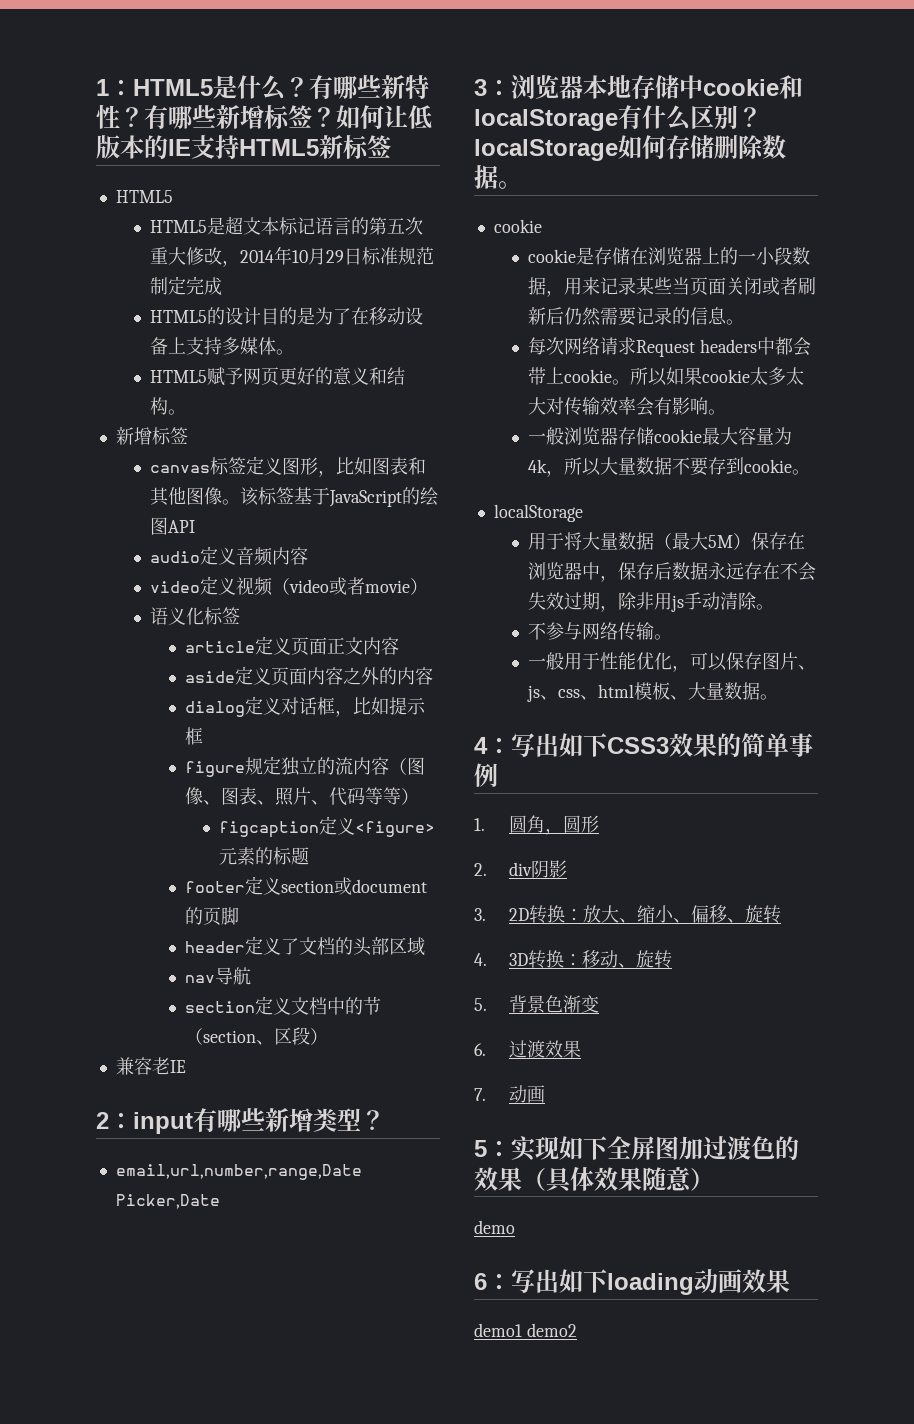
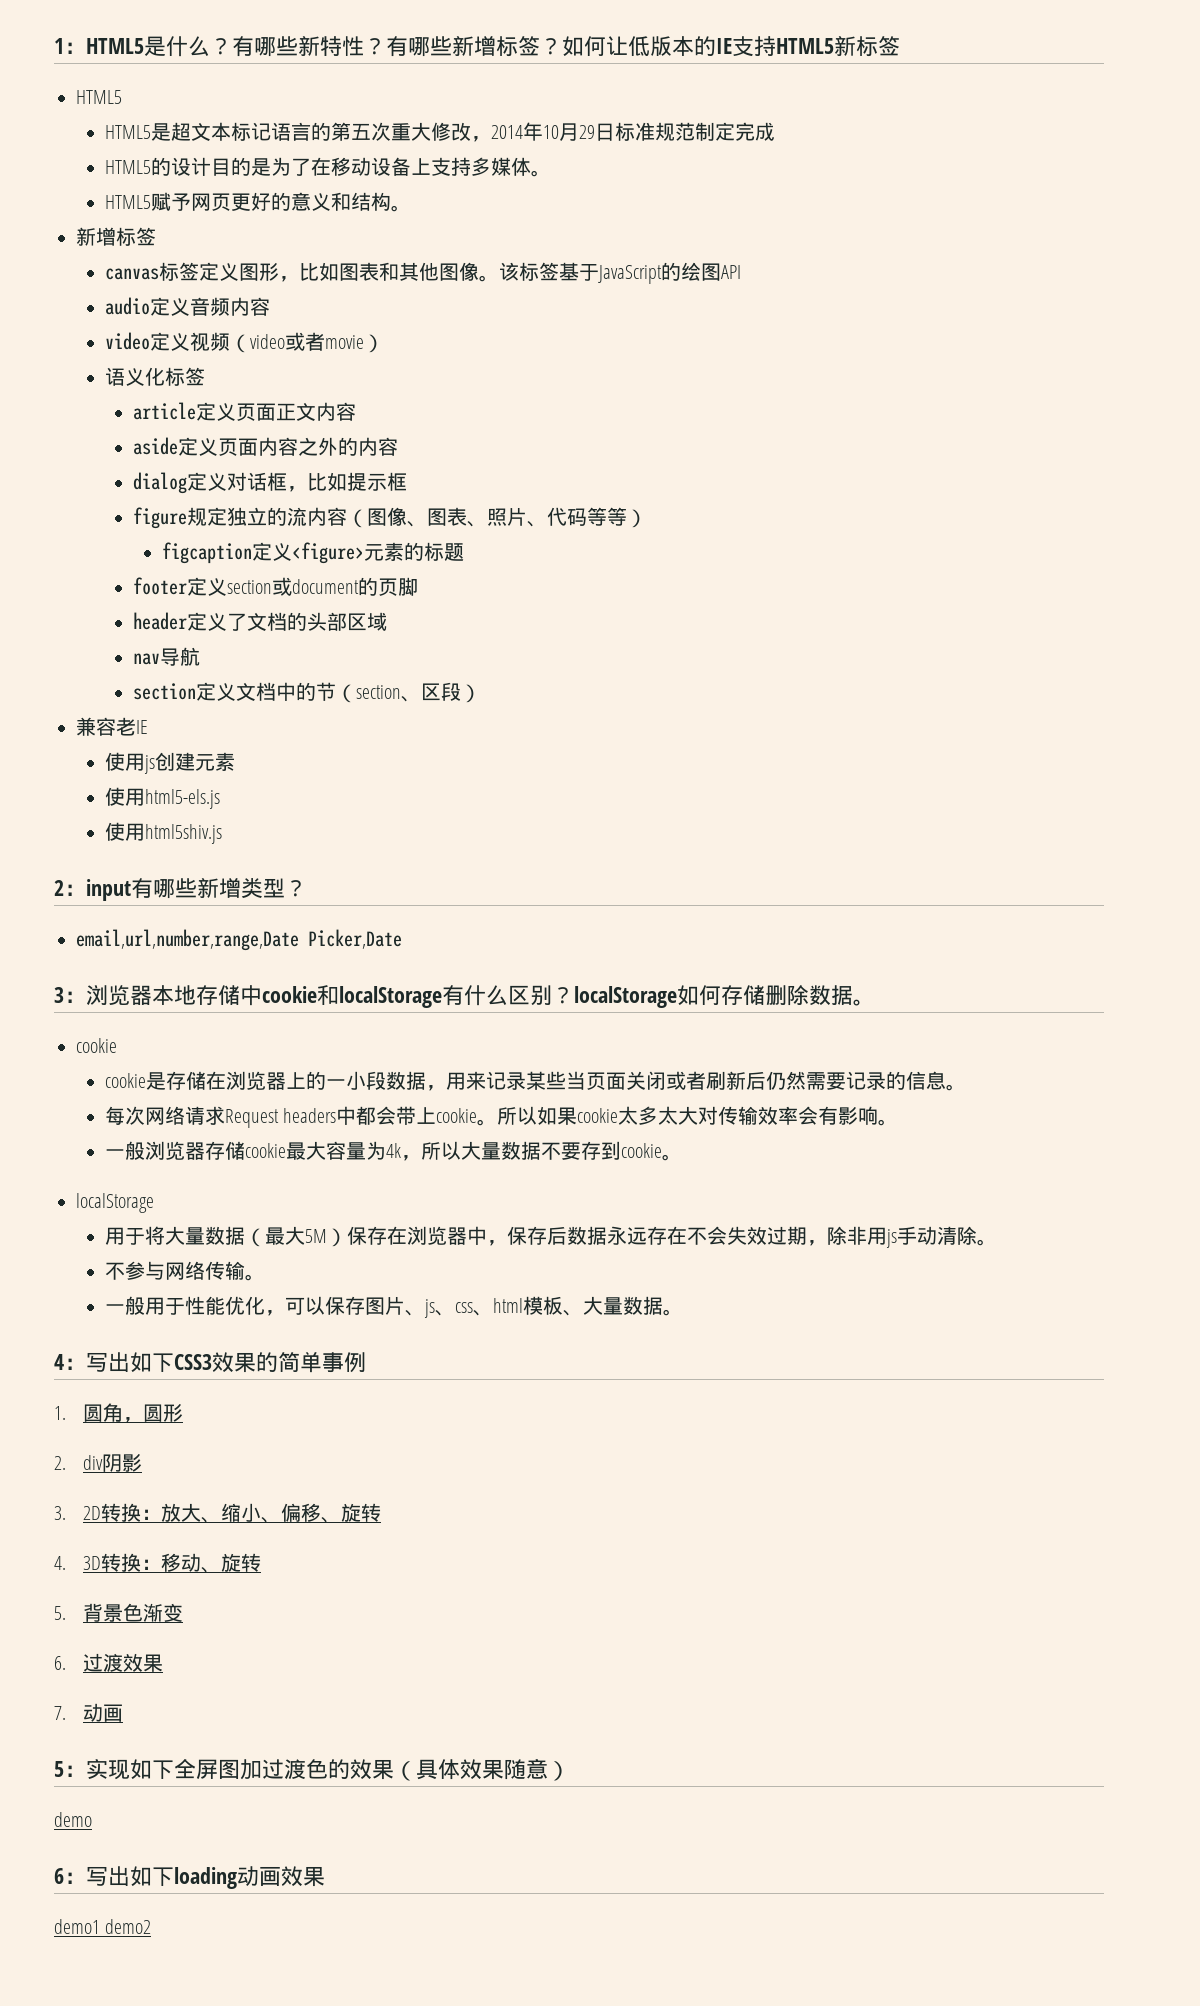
+ 使用js创建元素
+ 使用html5-els.js
+ 使用html5shiv.js

